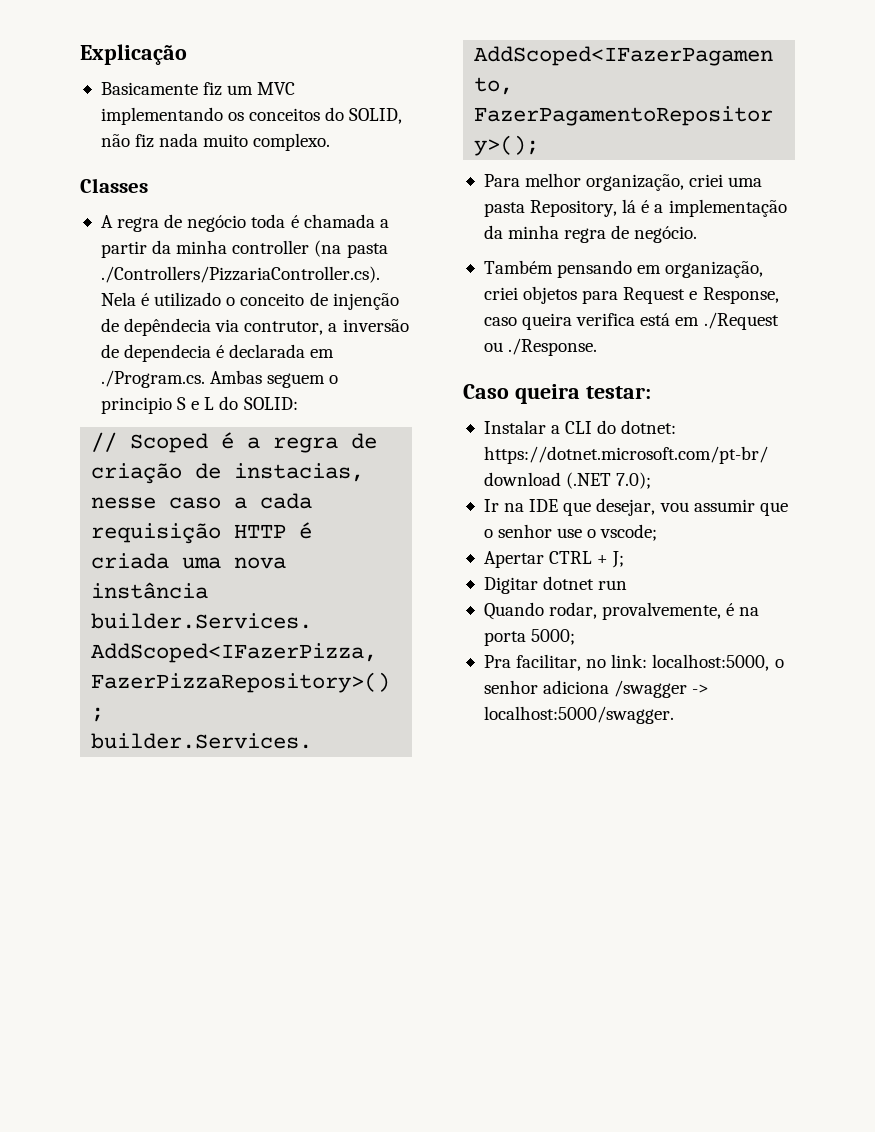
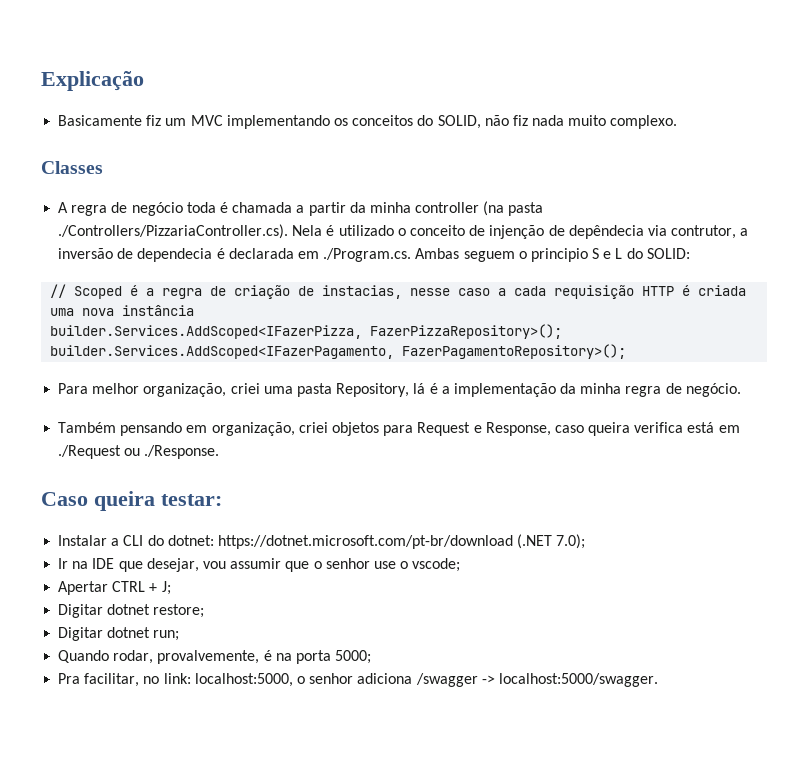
- Digitar dotnet run
+ Digitar dotnet restore;
+ Digitar dotnet run;

